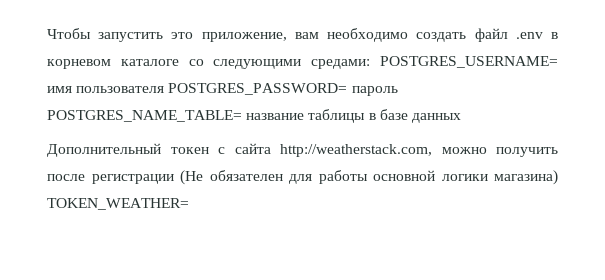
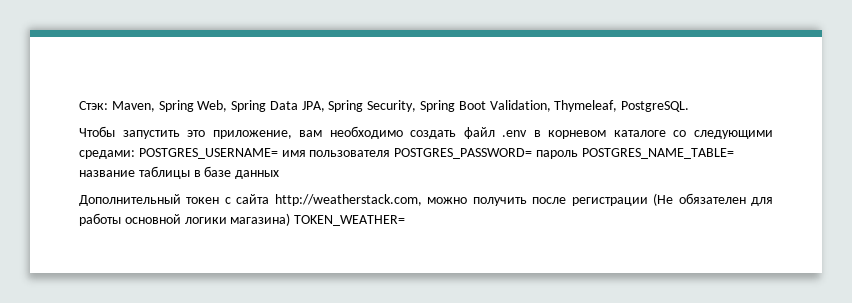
+ Стэк: Maven, Spring Web, Spring Data JPA, Spring Security, Spring Boot Validation, Thymeleaf, PostgreSQL.

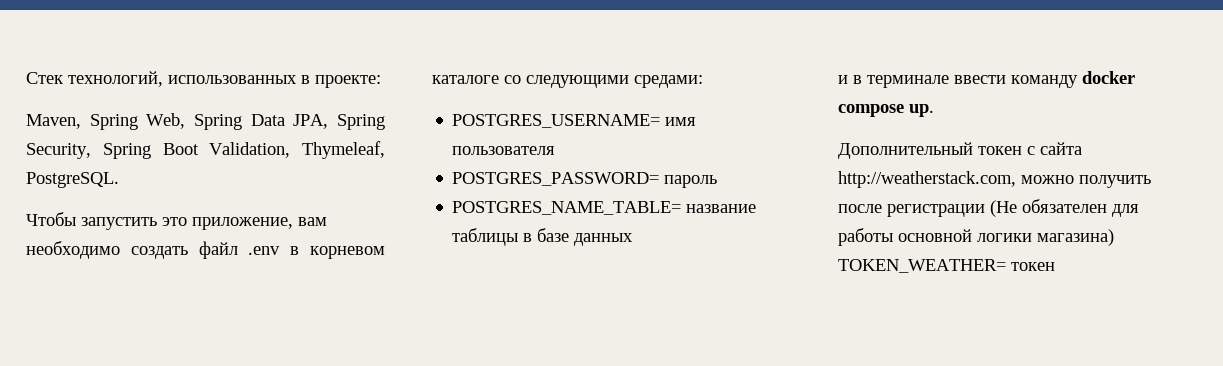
- Стэк: Maven, Spring Web, Spring Data JPA, Spring Security, Spring Boot Validation, Thymeleaf, PostgreSQL.
+ Стек технологий, использованных в проекте:
+ Maven, Spring Web, Spring Data JPA, Spring Security, Spring Boot Validation, Thymeleaf, PostgreSQL.
- Чтобы запустить это приложение, вам необходимо создать файл .env в корневом каталоге со следующими средами: POSTGRES_USERNAME= имя пользователя POSTGRES_PASSWORD= пароль POSTGRES_NAME_TABLE= название таблицы в базе данных
+ Чтобы запустить это приложение, вам необходимо создать файл .env в корневом каталоге со следующими средами:
+ POSTGRES_USERNAME= имя пользователя
+ POSTGRES_PASSWORD= пароль
+ POSTGRES_NAME_TABLE= название таблицы в базе данных
+ и в терминале ввести команду docker compose up.
- Дополнительный токен с сайта http://weatherstack.com, можно получить после регистрации (Не обязателен для работы основной логики магазина) TOKEN_WEATHER=
+ Дополнительный токен с сайта http://weatherstack.com, можно получить после регистрации (Не обязателен для работы основной логики магазина) TOKEN_WEATHER= токен

